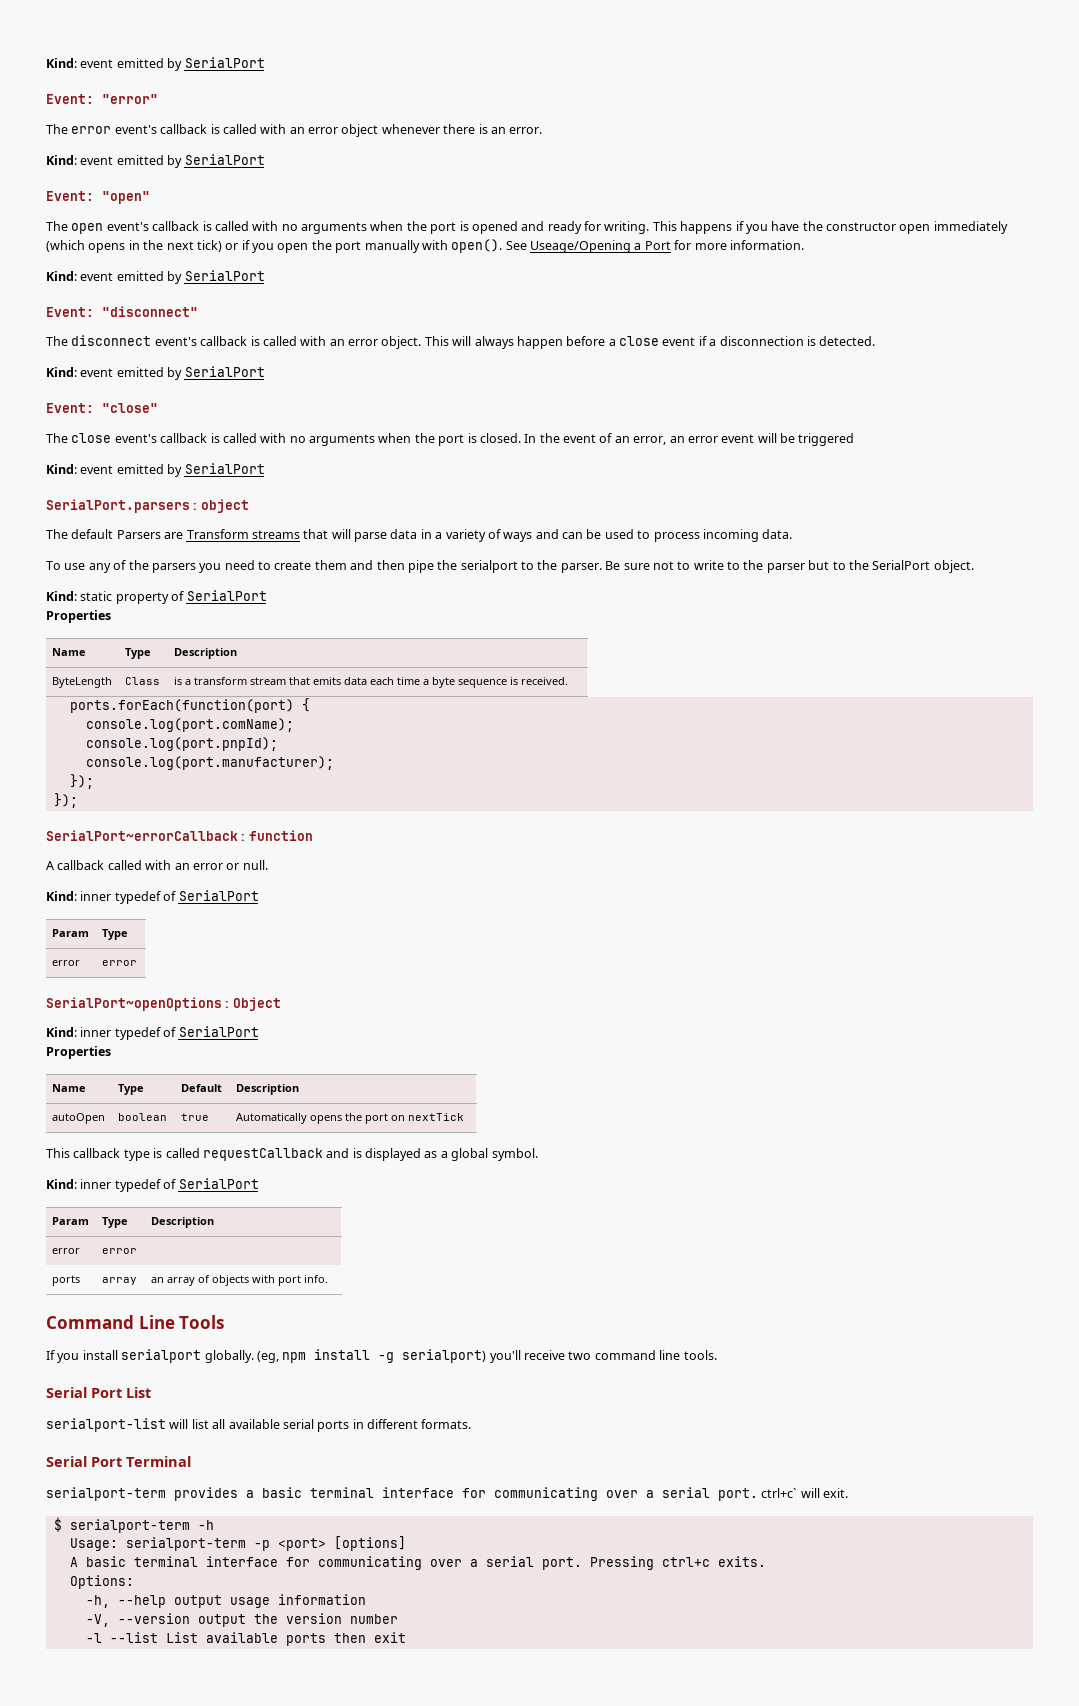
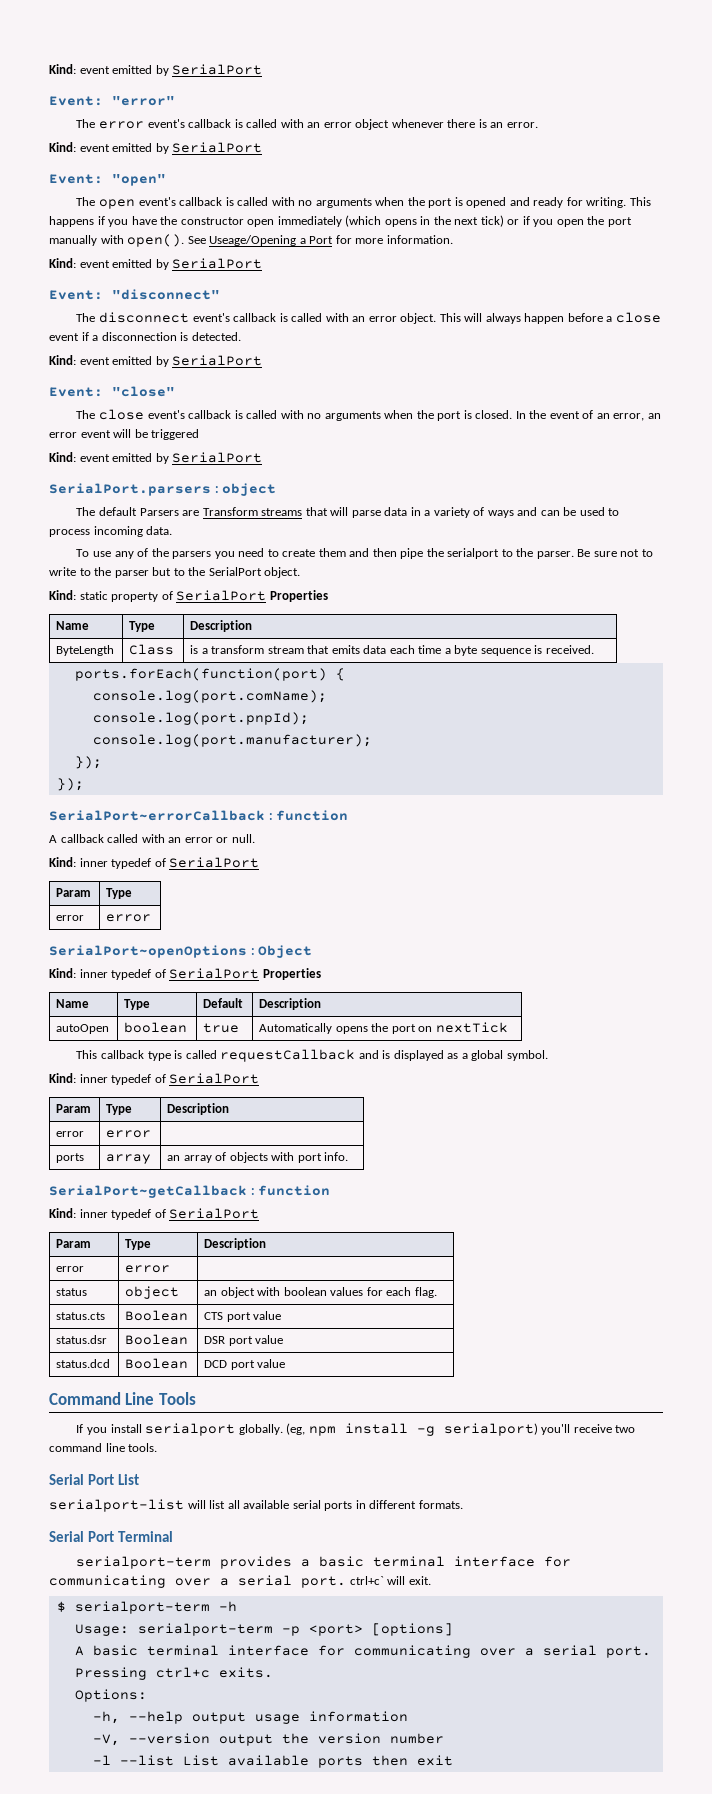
- Kind: static property of SerialPort
- Properties
+ Kind: static property of SerialPort Properties
  SerialPort~openOptions : Object
- Kind: inner typedef of SerialPort
- Properties
+ Kind: inner typedef of SerialPort Properties
+ SerialPort~getCallback : function
+ Kind: inner typedef of SerialPort
+ Param | Type | Description
+ error | error |
+ status | object | an object with boolean values for each flag.
+ status.cts | Boolean | CTS port value
+ status.dsr | Boolean | DSR port value
+ status.dcd | Boolean | DCD port value

